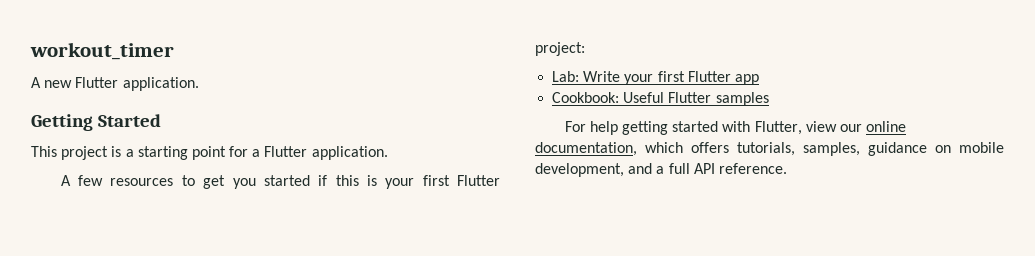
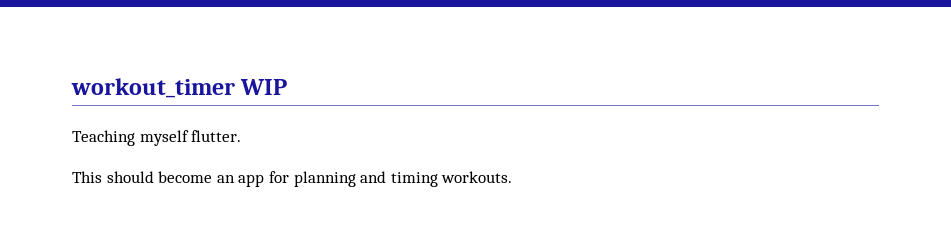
- workout_timer
- A new Flutter application.
- Getting Started
- This project is a starting point for a Flutter application.
- A few resources to get you started if this is your first Flutter project:
- Lab: Write your first Flutter app
- Cookbook: Useful Flutter samples
- For help getting started with Flutter, view our online documentation, which offers tutorials, samples, guidance on mobile development, and a full API reference.
+ workout_timer WIP
+ Teaching myself flutter.
+ This should become an app for planning and timing workouts.

